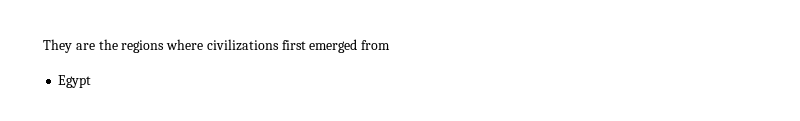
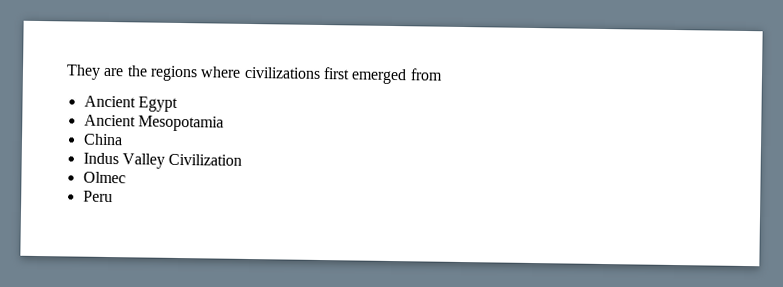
- Egypt
+ Ancient Egypt
+ Ancient Mesopotamia
+ China
+ Indus Valley Civilization
+ Olmec
+ Peru

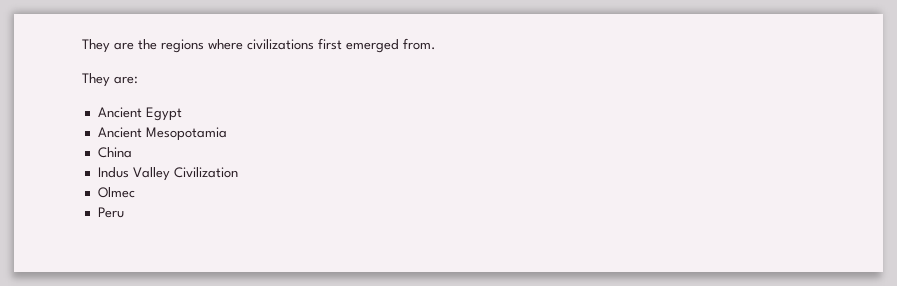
- They are the regions where civilizations first emerged from
+ They are the regions where civilizations first emerged from.
+ They are:

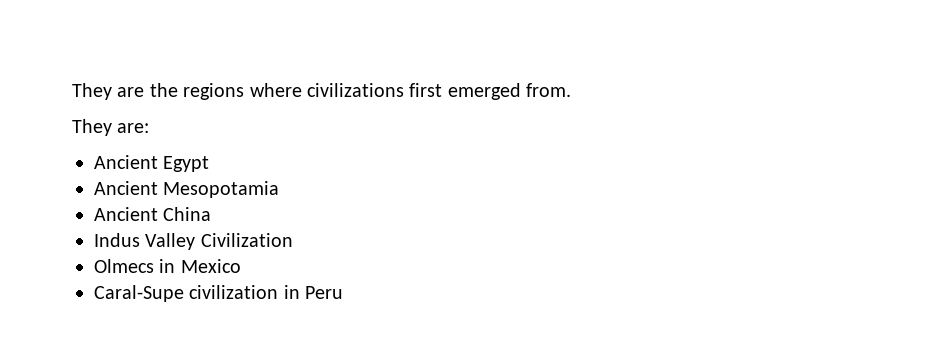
- China
+ Ancient China
- Olmec
- Peru
+ Olmecs in Mexico
+ Caral-Supe civilization in Peru

